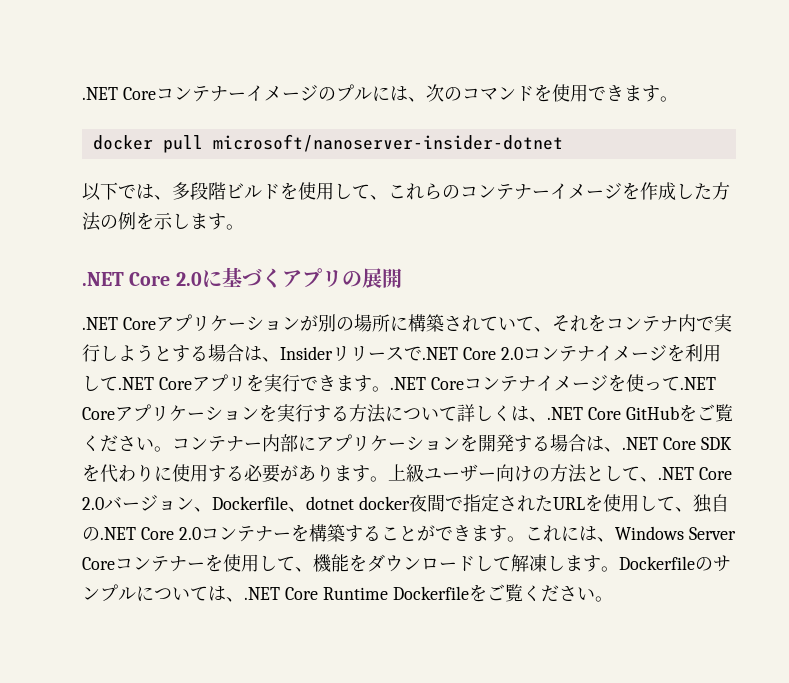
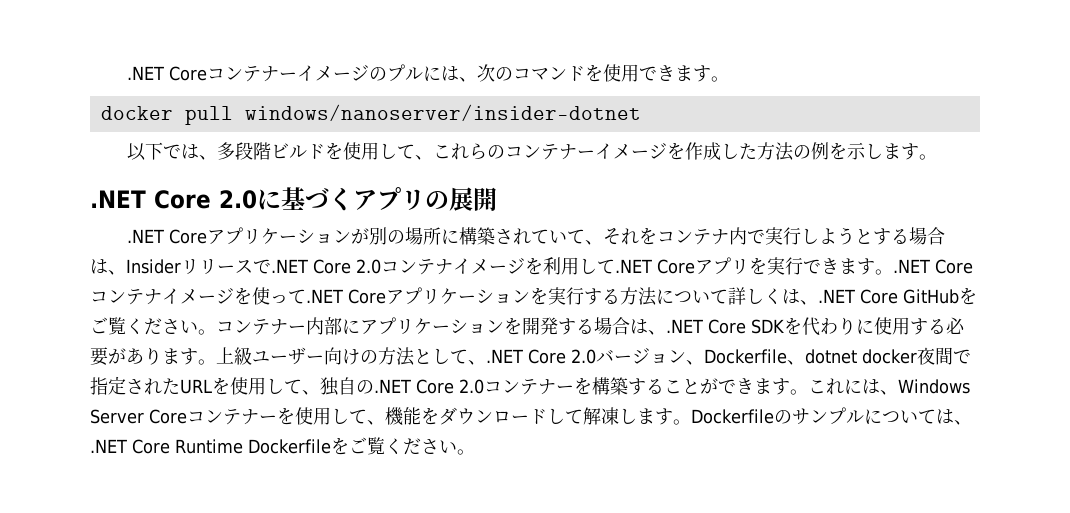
- docker pull microsoft/nanoserver-insider-dotnet
+ docker pull windows/nanoserver/insider-dotnet

